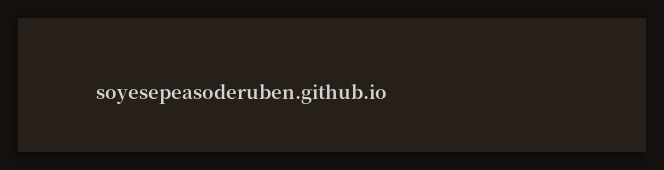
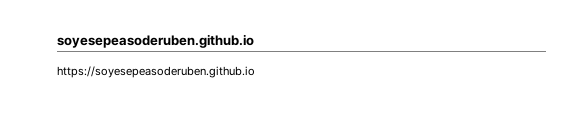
+ https://soyesepeasoderuben.github.io

